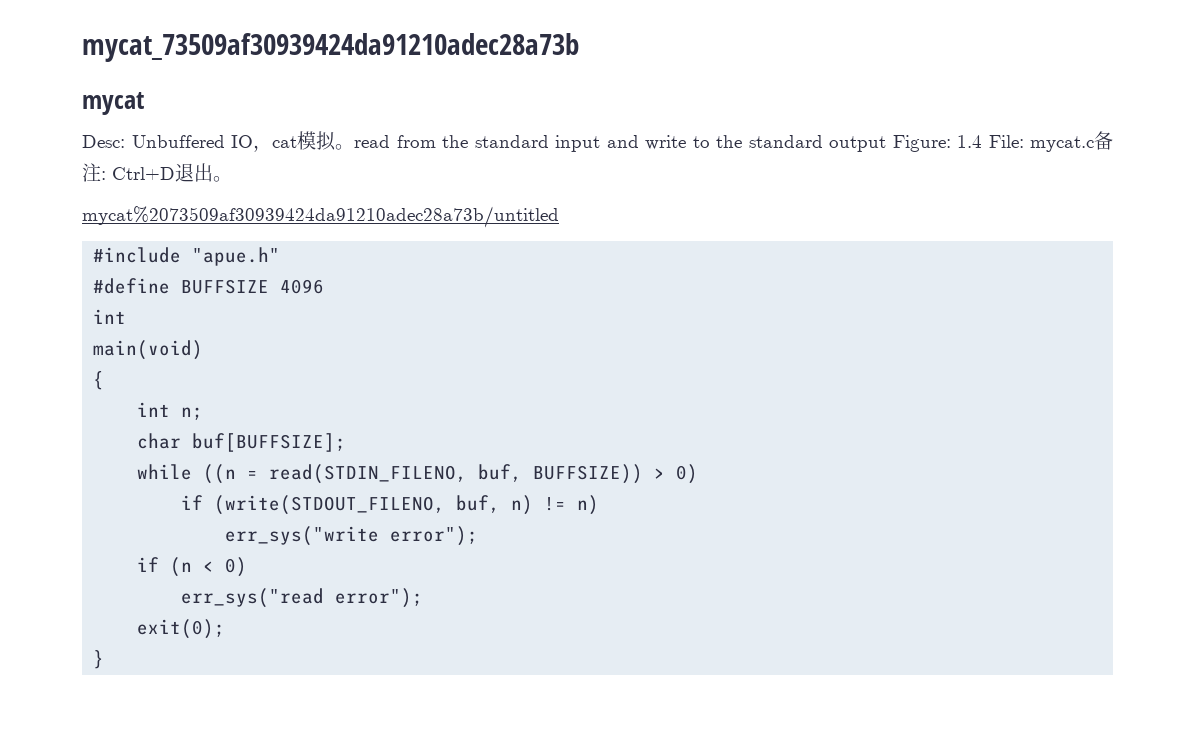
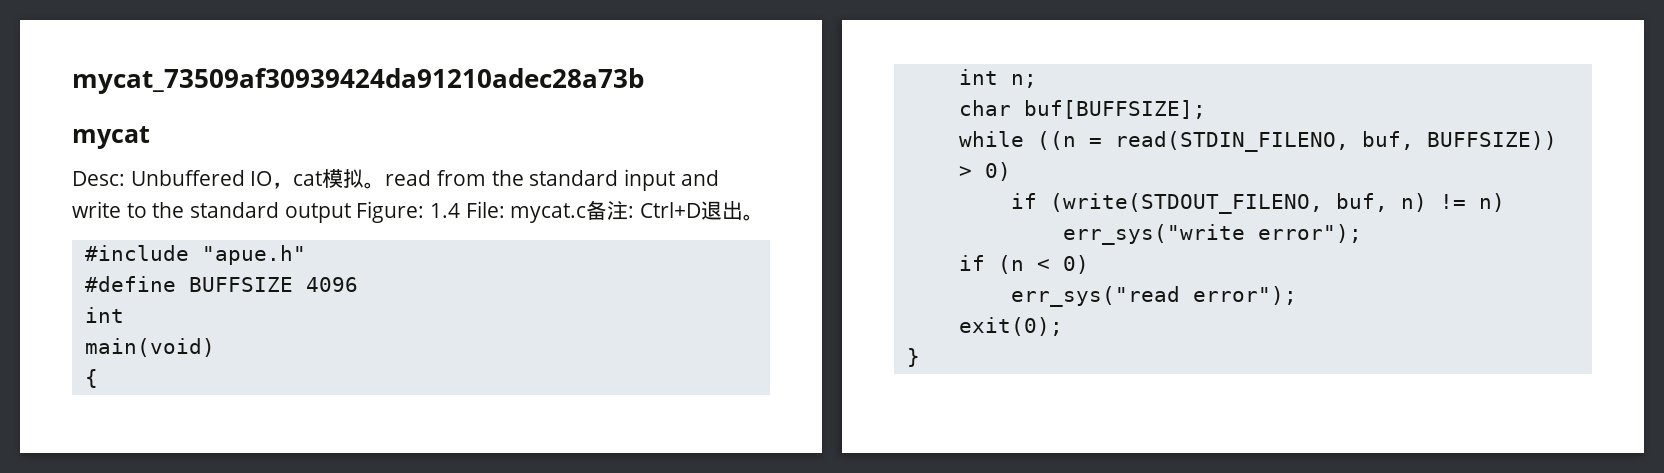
- mycat%2073509af30939424da91210adec28a73b/untitled

